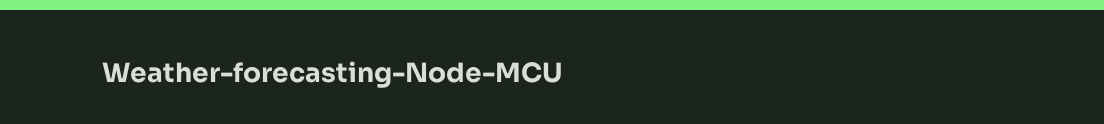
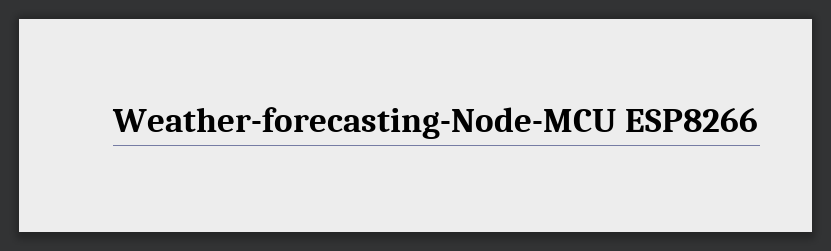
- Weather-forecasting-Node-MCU
+ Weather-forecasting-Node-MCU ESP8266

